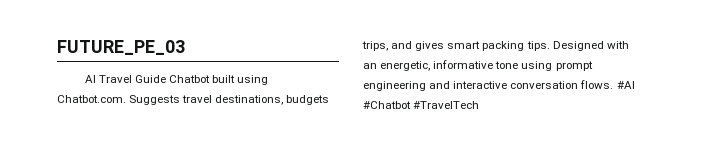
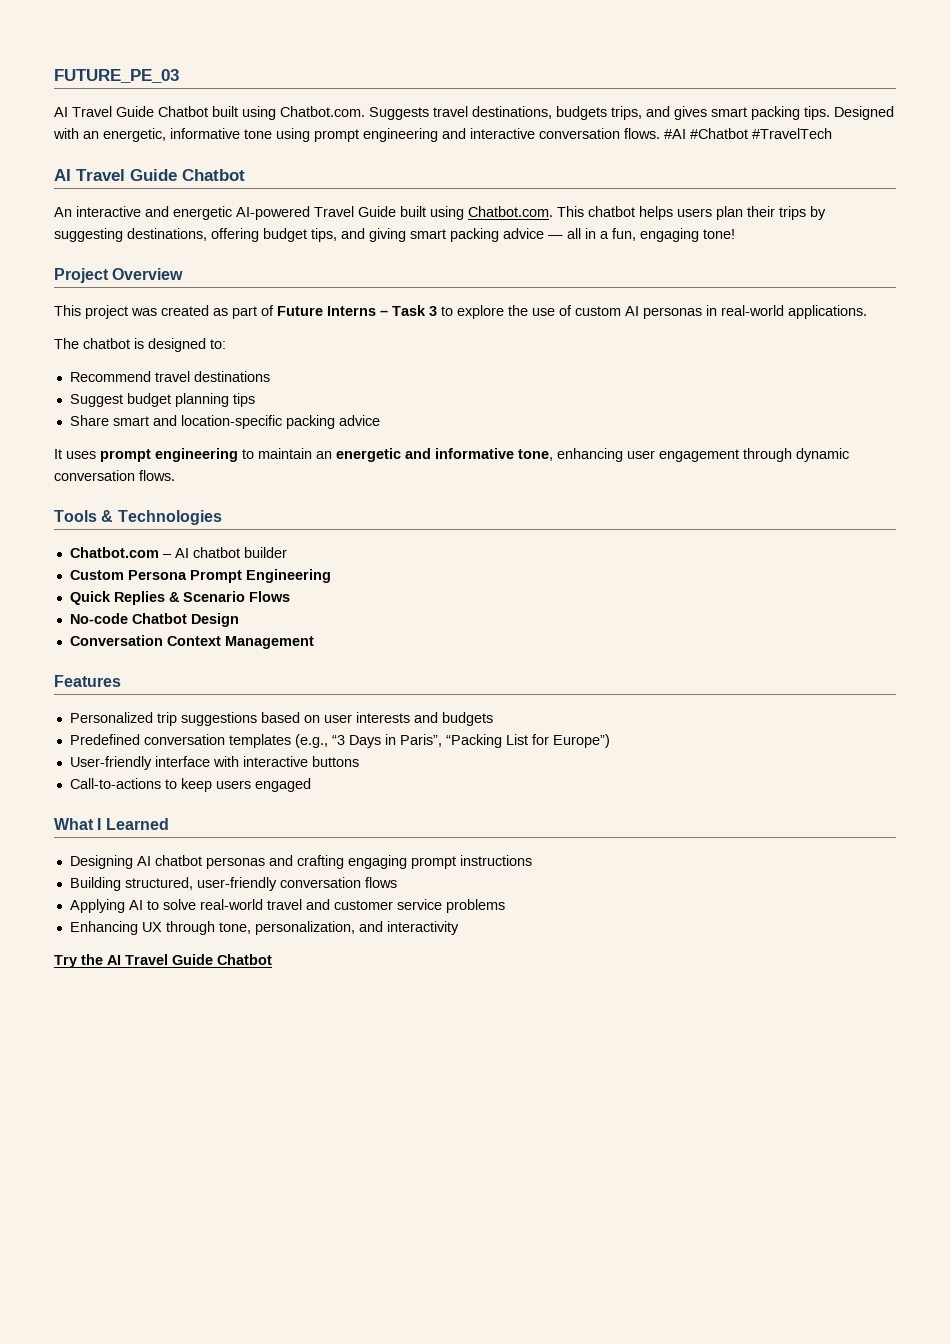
  #AI #Chatbot #TravelTech
+ AI Travel Guide Chatbot
+ An interactive and energetic AI-powered Travel Guide built using Chatbot.com. This chatbot helps users plan their trips by suggesting destinations, offering budget tips, and giving smart packing advice — all in a fun, engaging tone!
+ Project Overview
+ This project was created as part of Future Interns – Task 3 to explore the use of custom AI personas in real-world applications.
+ The chatbot is designed to:
+ Recommend travel destinations
+ Suggest budget planning tips
+ Share smart and location-specific packing advice
+ It uses prompt engineering to maintain an energetic and informative tone, enhancing user engagement through dynamic conversation flows.
+ Tools & Technologies
+ Chatbot.com – AI chatbot builder
+ Custom Persona Prompt Engineering
+ Quick Replies & Scenario Flows
+ No-code Chatbot Design
+ Conversation Context Management
+ Features
+ Personalized trip suggestions based on user interests and budgets
+ Predefined conversation templates (e.g., “3 Days in Paris”, “Packing List for Europe”)
+ User-friendly interface with interactive buttons
+ Call-to-actions to keep users engaged
+ What I Learned
+ Designing AI chatbot personas and crafting engaging prompt instructions
+ Building structured, user-friendly conversation flows
+ Applying AI to solve real-world travel and customer service problems
+ Enhancing UX through tone, personalization, and interactivity
+ Try the AI Travel Guide Chatbot

